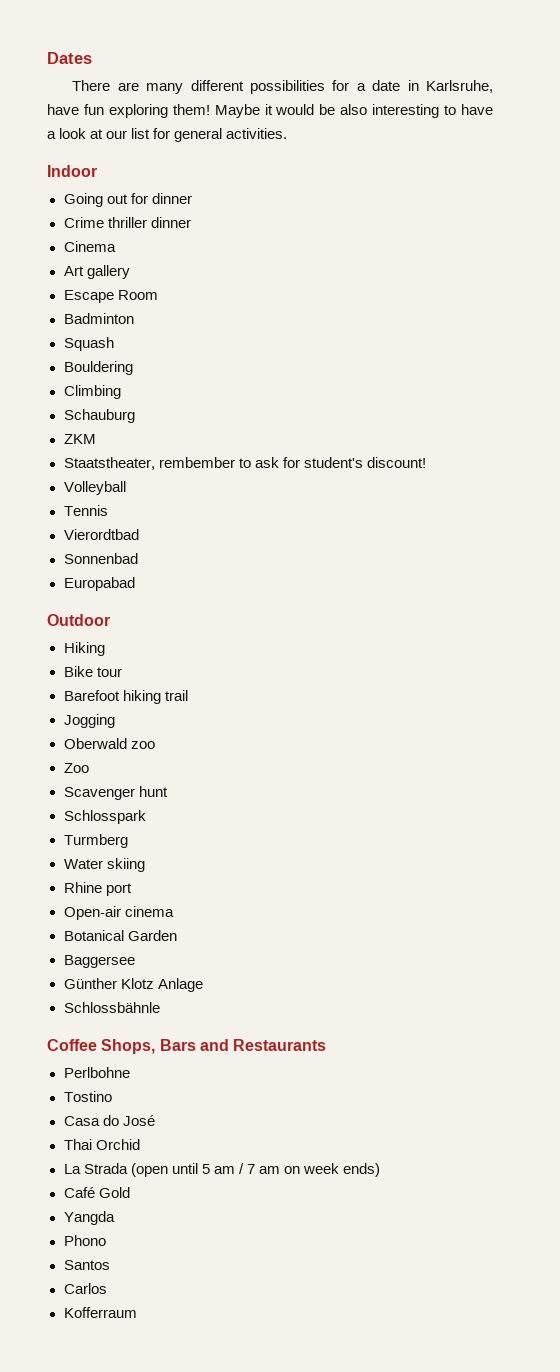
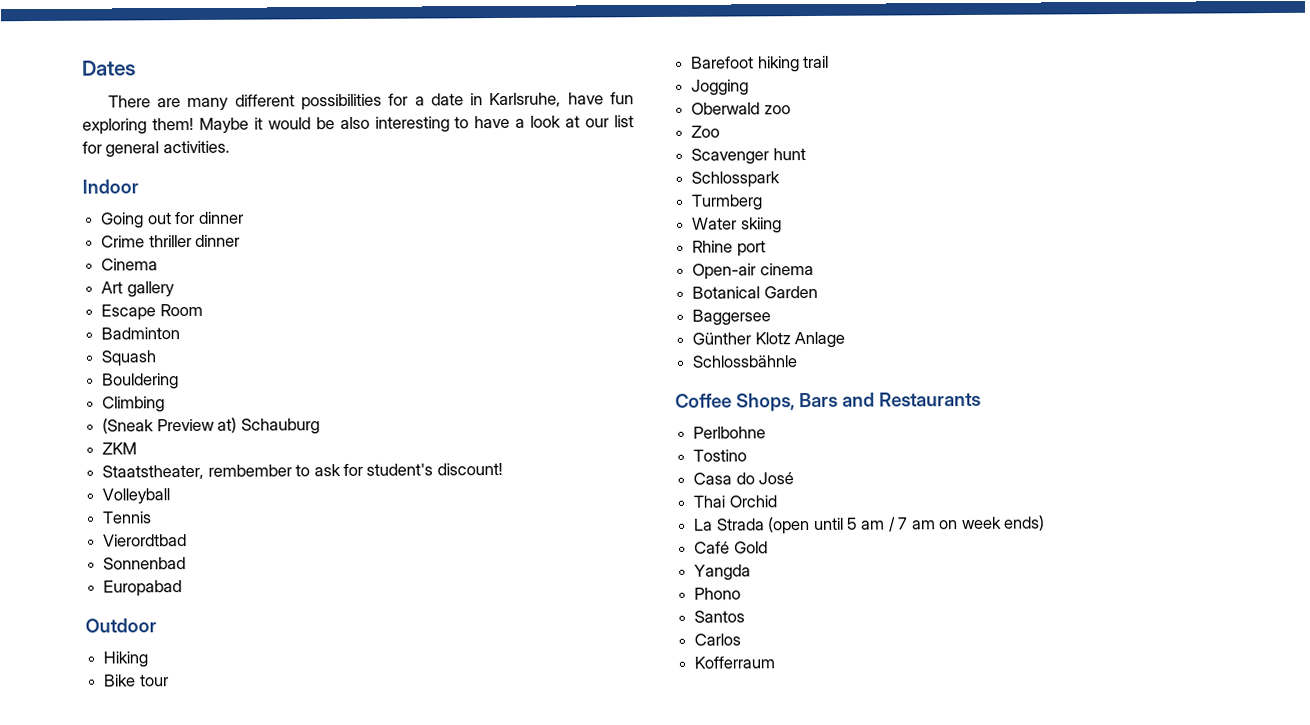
- Schauburg
+ (Sneak Preview at) Schauburg

